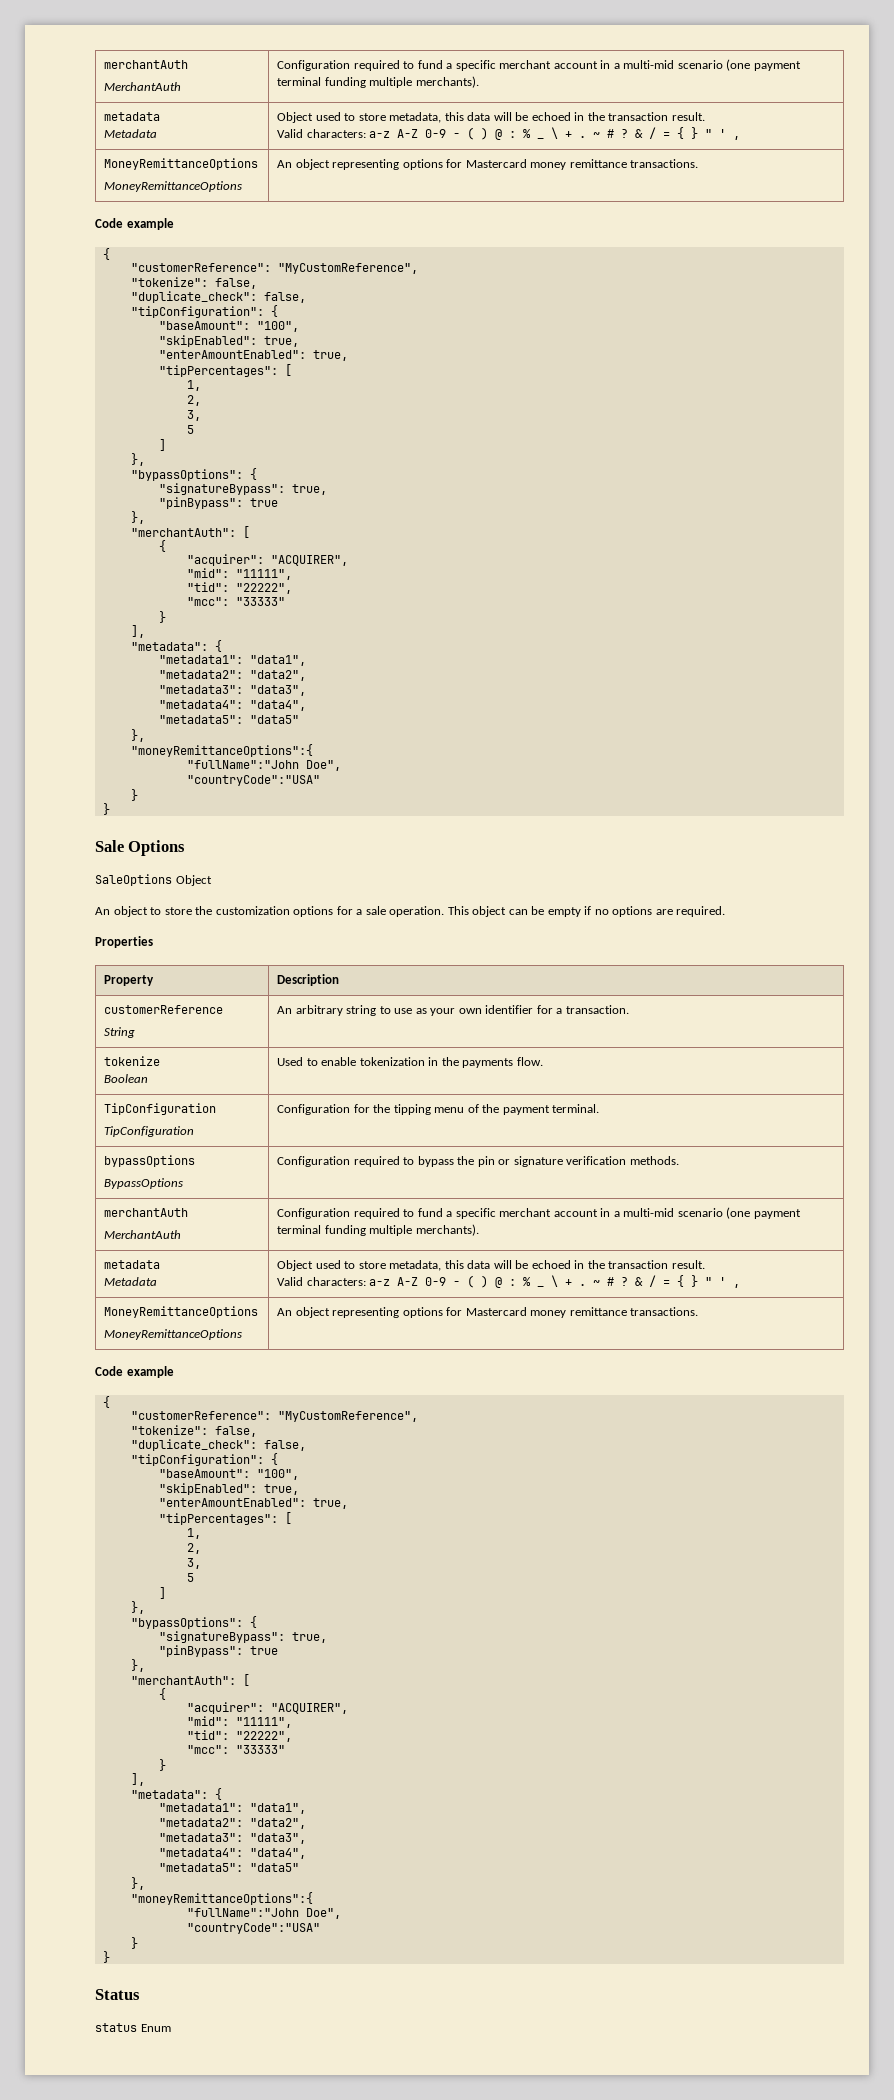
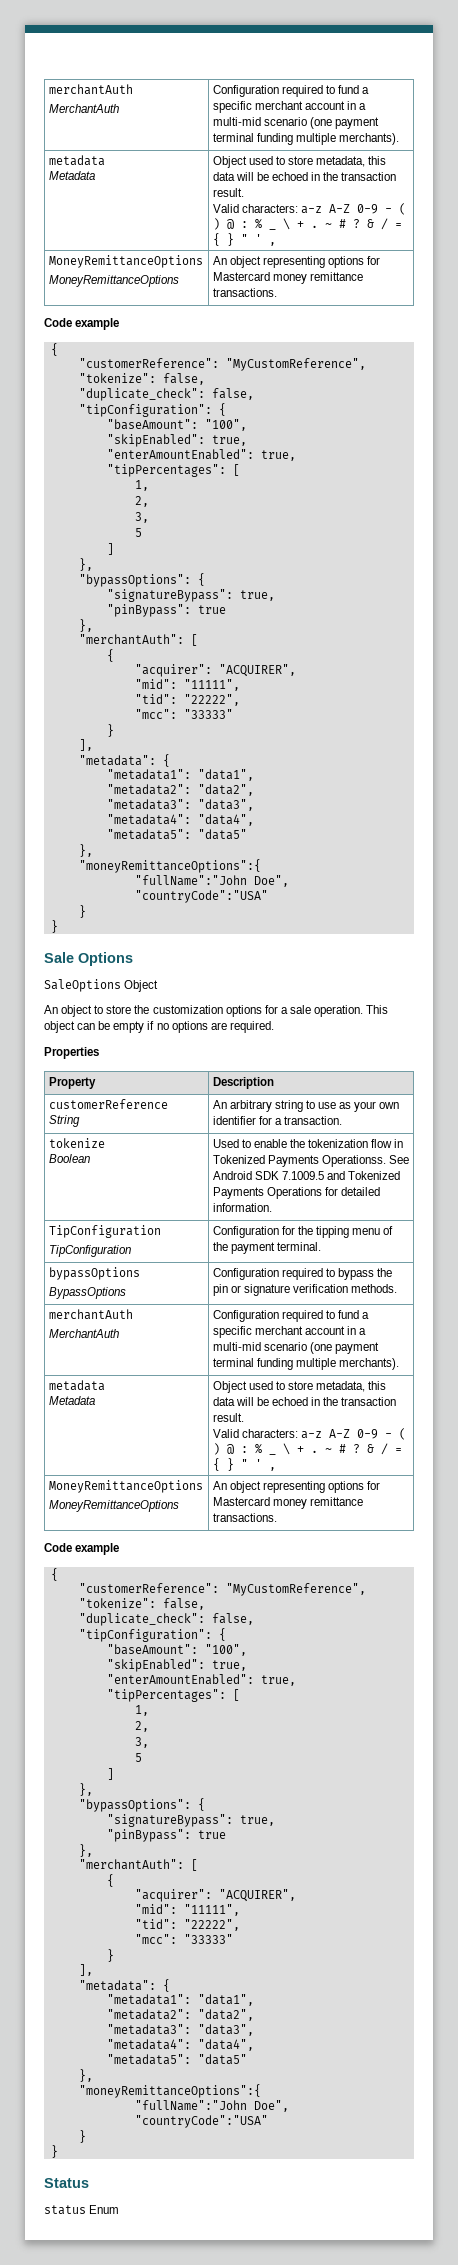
  tokenize
- Boolean | Used to enable tokenization in the payments flow.
+ Boolean | Used to enable the tokenization flow in Tokenized Payments Operationss. See Android SDK 7.1009.5 and Tokenized Payments Operations for detailed information.

